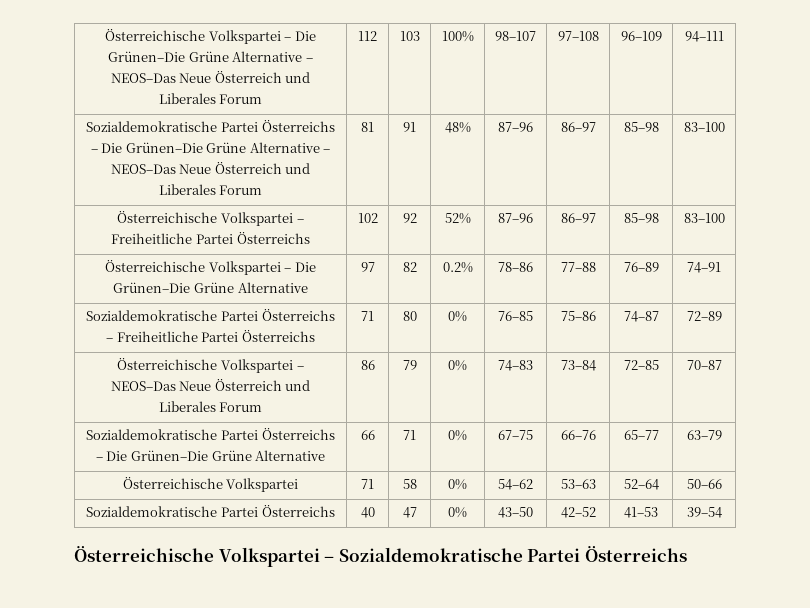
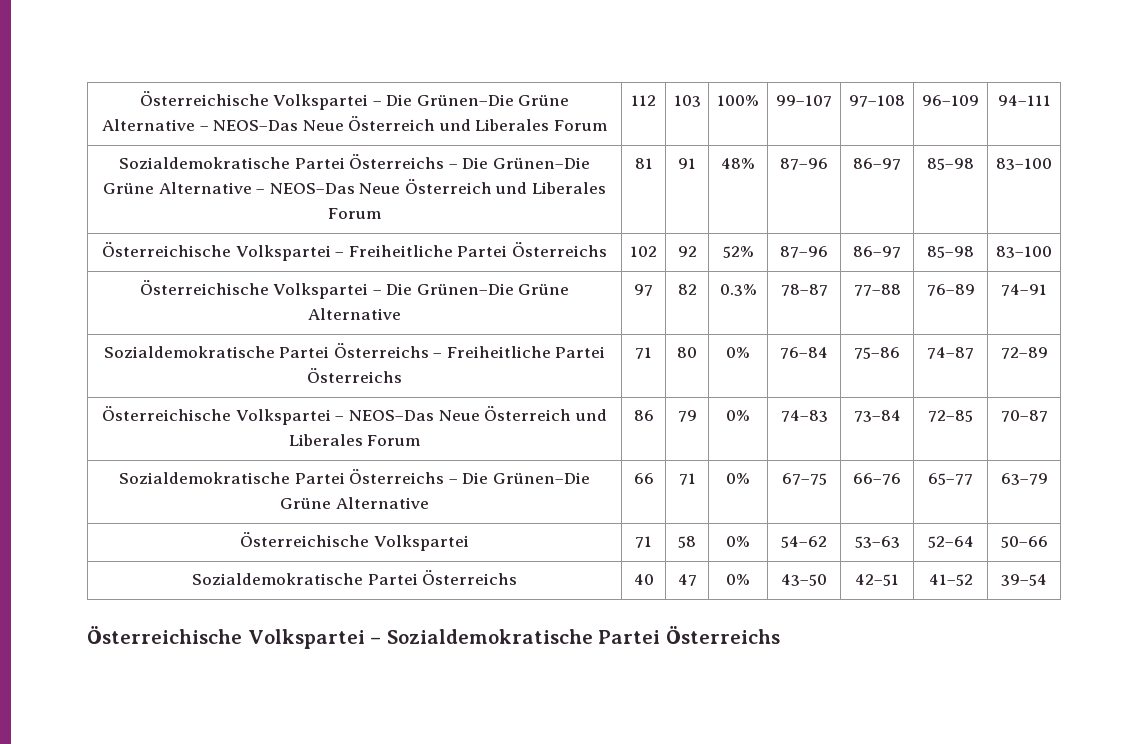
- Österreichische Volkspartei – Die Grünen–Die Grüne Alternative – NEOS–Das Neue Österreich und Liberales Forum | 112 | 103 | 100% | 98–107 | 97–108 | 96–109 | 94–111
+ Österreichische Volkspartei – Die Grünen–Die Grüne Alternative – NEOS–Das Neue Österreich und Liberales Forum | 112 | 103 | 100% | 99–107 | 97–108 | 96–109 | 94–111
- Österreichische Volkspartei – Die Grünen–Die Grüne Alternative | 97 | 82 | 0.2% | 78–86 | 77–88 | 76–89 | 74–91
+ Österreichische Volkspartei – Die Grünen–Die Grüne Alternative | 97 | 82 | 0.3% | 78–87 | 77–88 | 76–89 | 74–91
- Sozialdemokratische Partei Österreichs – Freiheitliche Partei Österreichs | 71 | 80 | 0% | 76–85 | 75–86 | 74–87 | 72–89
+ Sozialdemokratische Partei Österreichs – Freiheitliche Partei Österreichs | 71 | 80 | 0% | 76–84 | 75–86 | 74–87 | 72–89
- Sozialdemokratische Partei Österreichs | 40 | 47 | 0% | 43–50 | 42–52 | 41–53 | 39–54
+ Sozialdemokratische Partei Österreichs | 40 | 47 | 0% | 43–50 | 42–51 | 41–52 | 39–54

